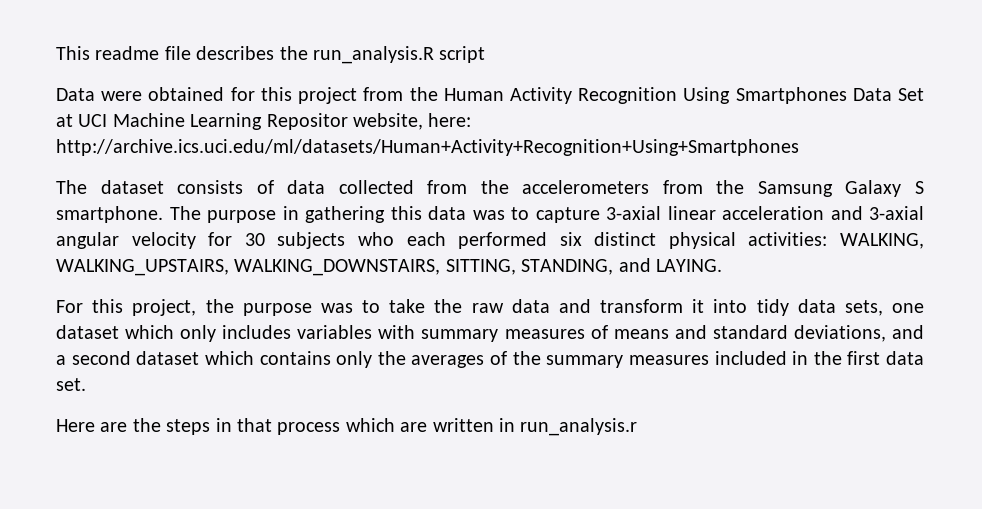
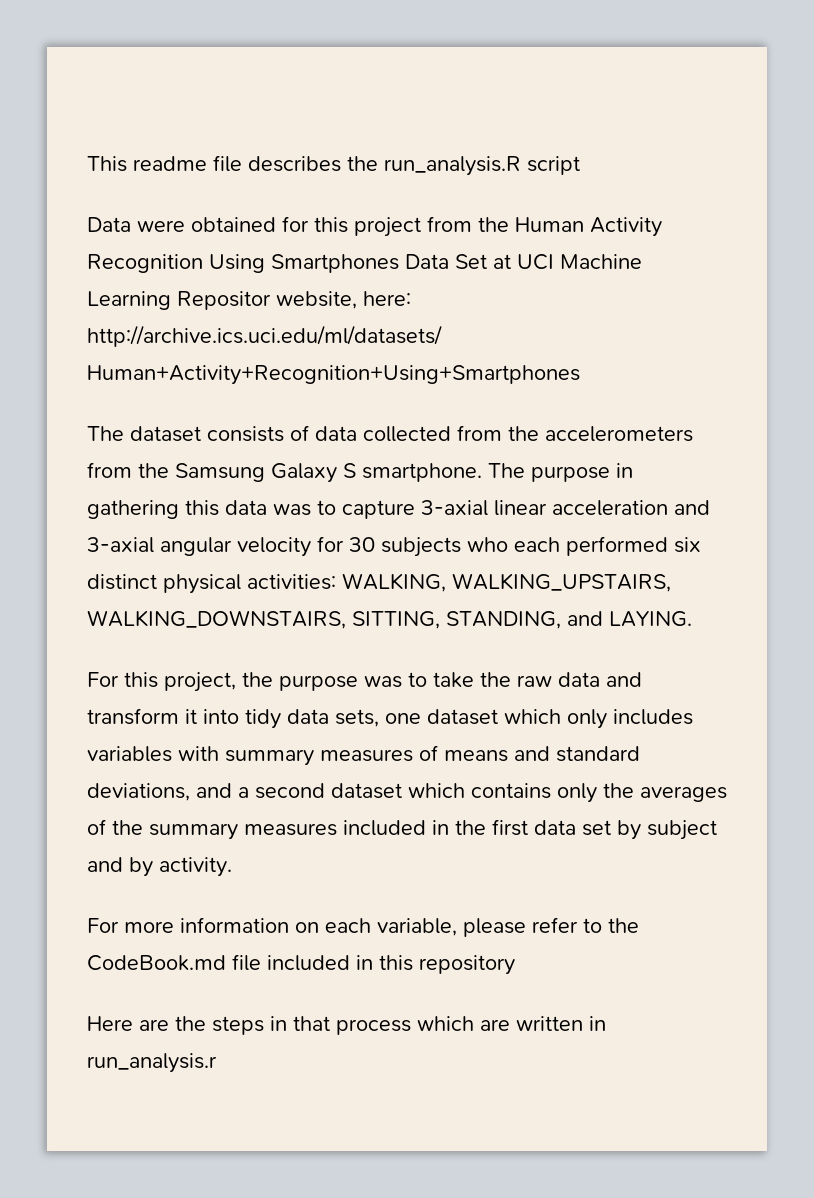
- For this project, the purpose was to take the raw data and transform it into tidy data sets, one dataset which only includes variables with summary measures of means and standard deviations, and a second dataset which contains only the averages of the summary measures included in the first data set.
+ For this project, the purpose was to take the raw data and transform it into tidy data sets, one dataset which only includes variables with summary measures of means and standard deviations, and a second dataset which contains only the averages of the summary measures included in the first data set by subject and by activity.
+ For more information on each variable, please refer to the CodeBook.md file included in this repository

